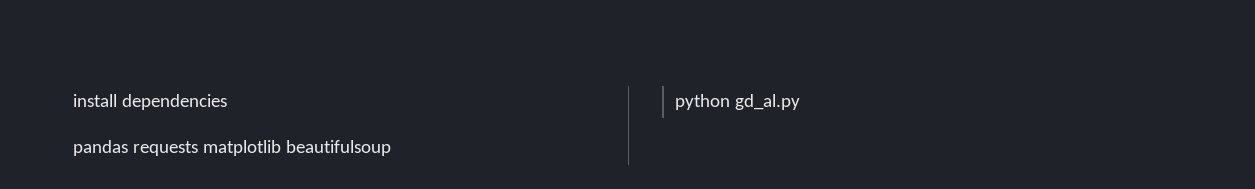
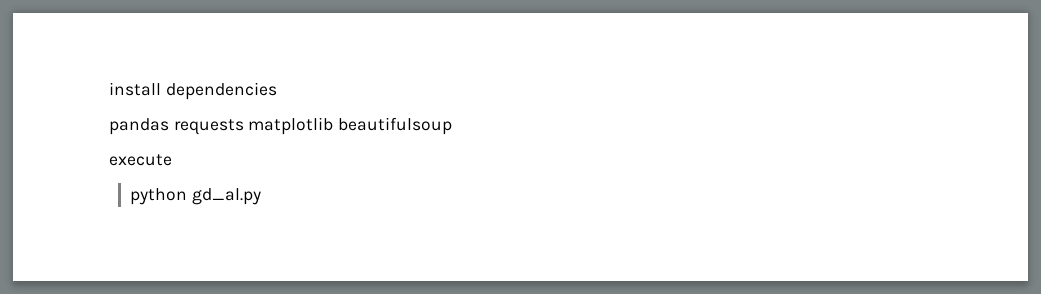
+ execute

